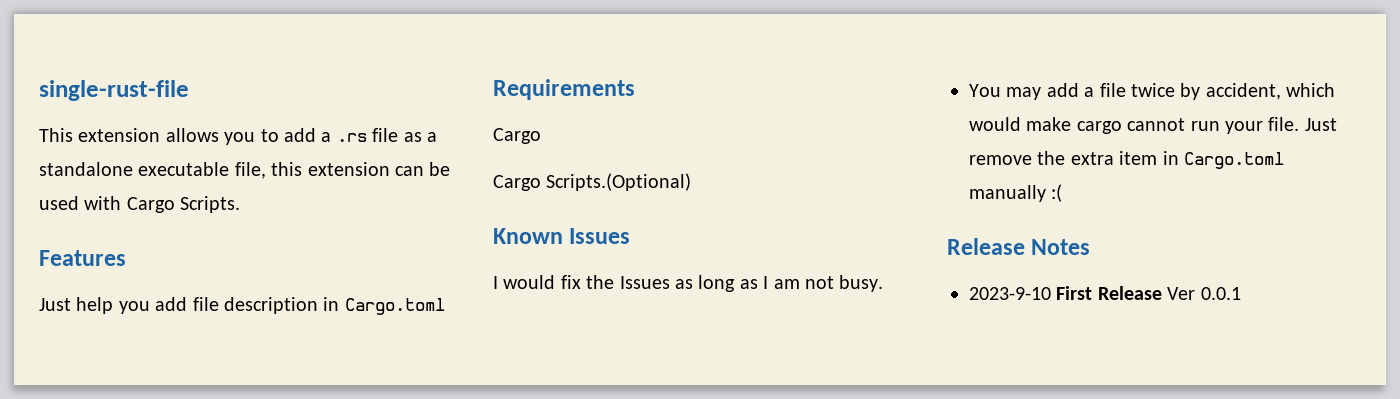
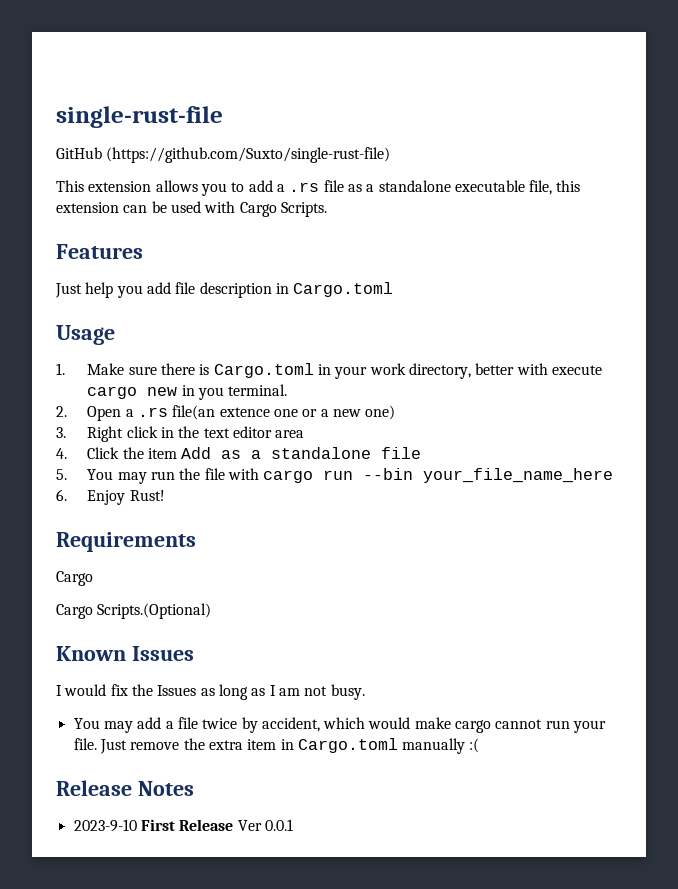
+ GitHub (https://github.com/Suxto/single-rust-file)
+ Usage
+ 1. Make sure there is Cargo.toml in your work directory, better with execute cargo new in you terminal.
+ 2. Open a .rs file(an extence one or a new one)
+ 3. Right click in the text editor area
+ 4. Click the item Add as a standalone file
+ 5. You may run the file with cargo run --bin your_file_name_here
+ 6. Enjoy Rust!

